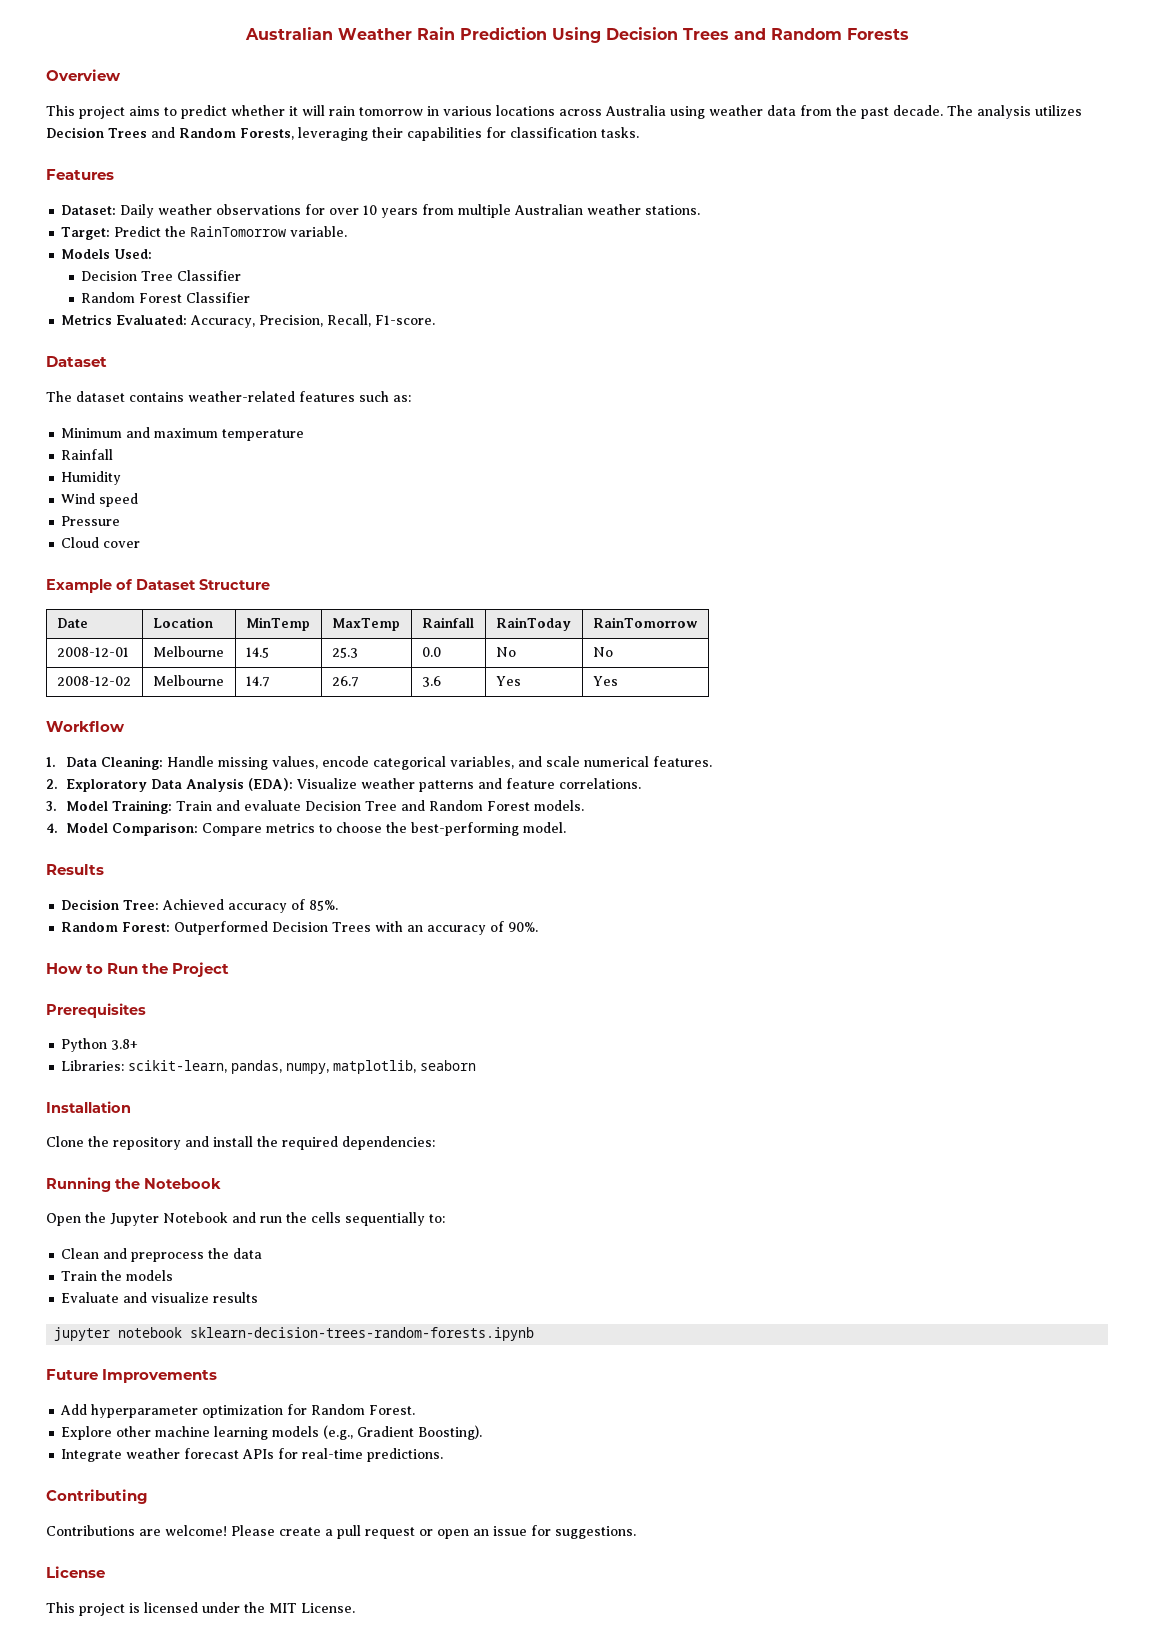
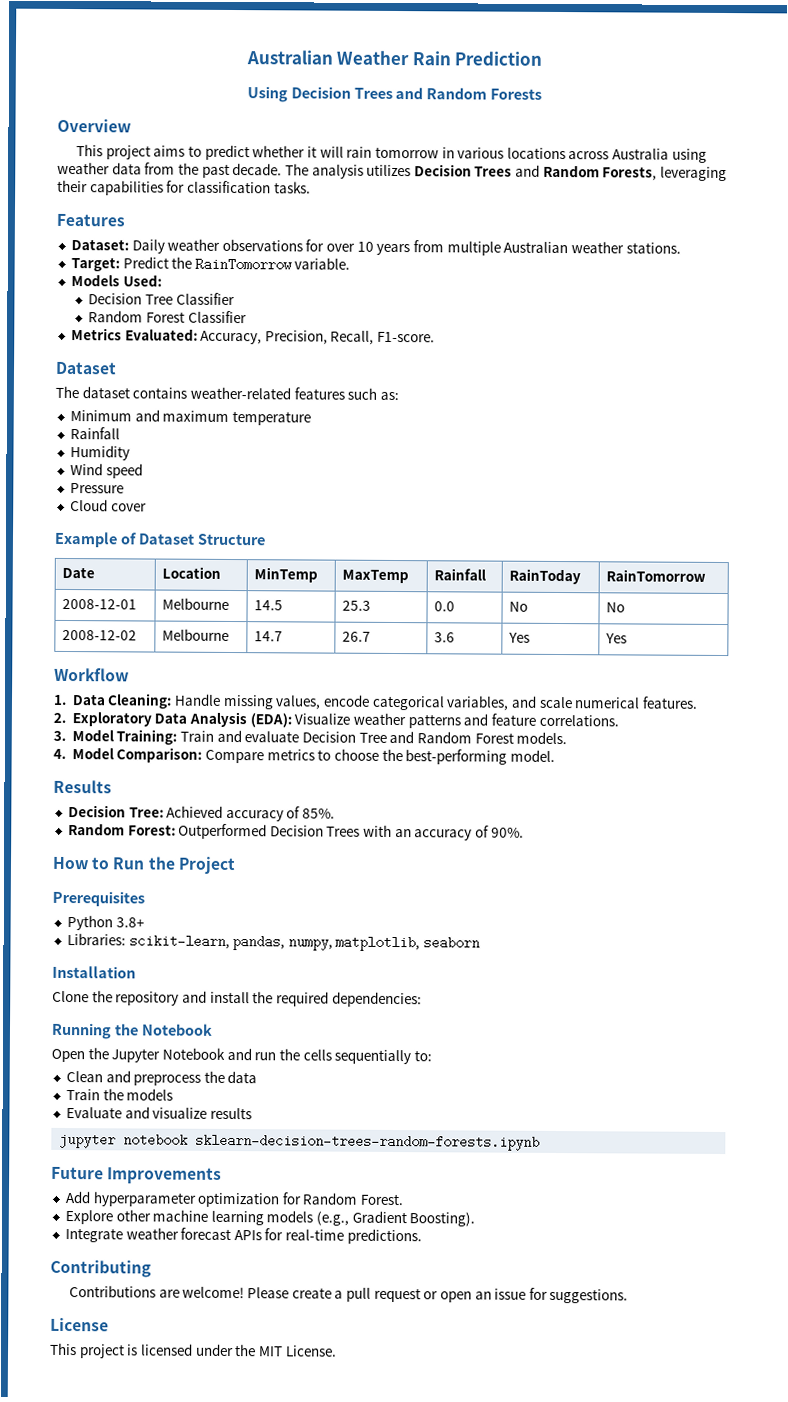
- Australian Weather Rain Prediction Using Decision Trees and Random Forests
+ Australian Weather Rain Prediction
+ Using Decision Trees and Random Forests

